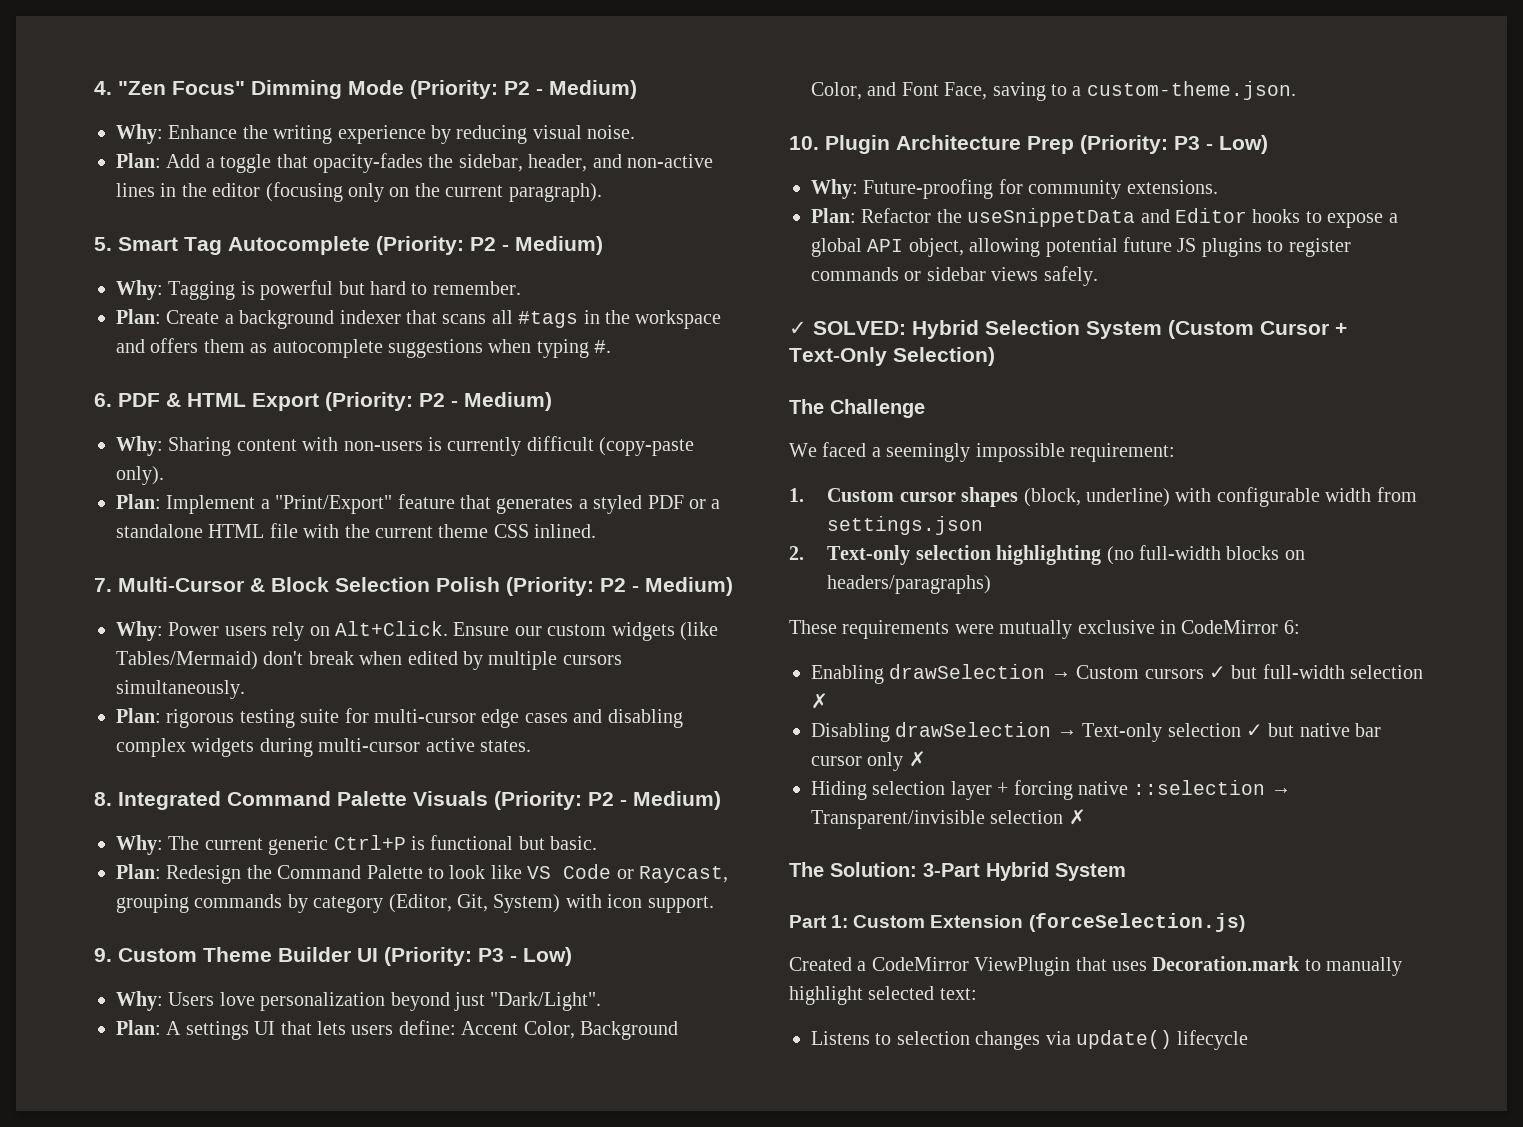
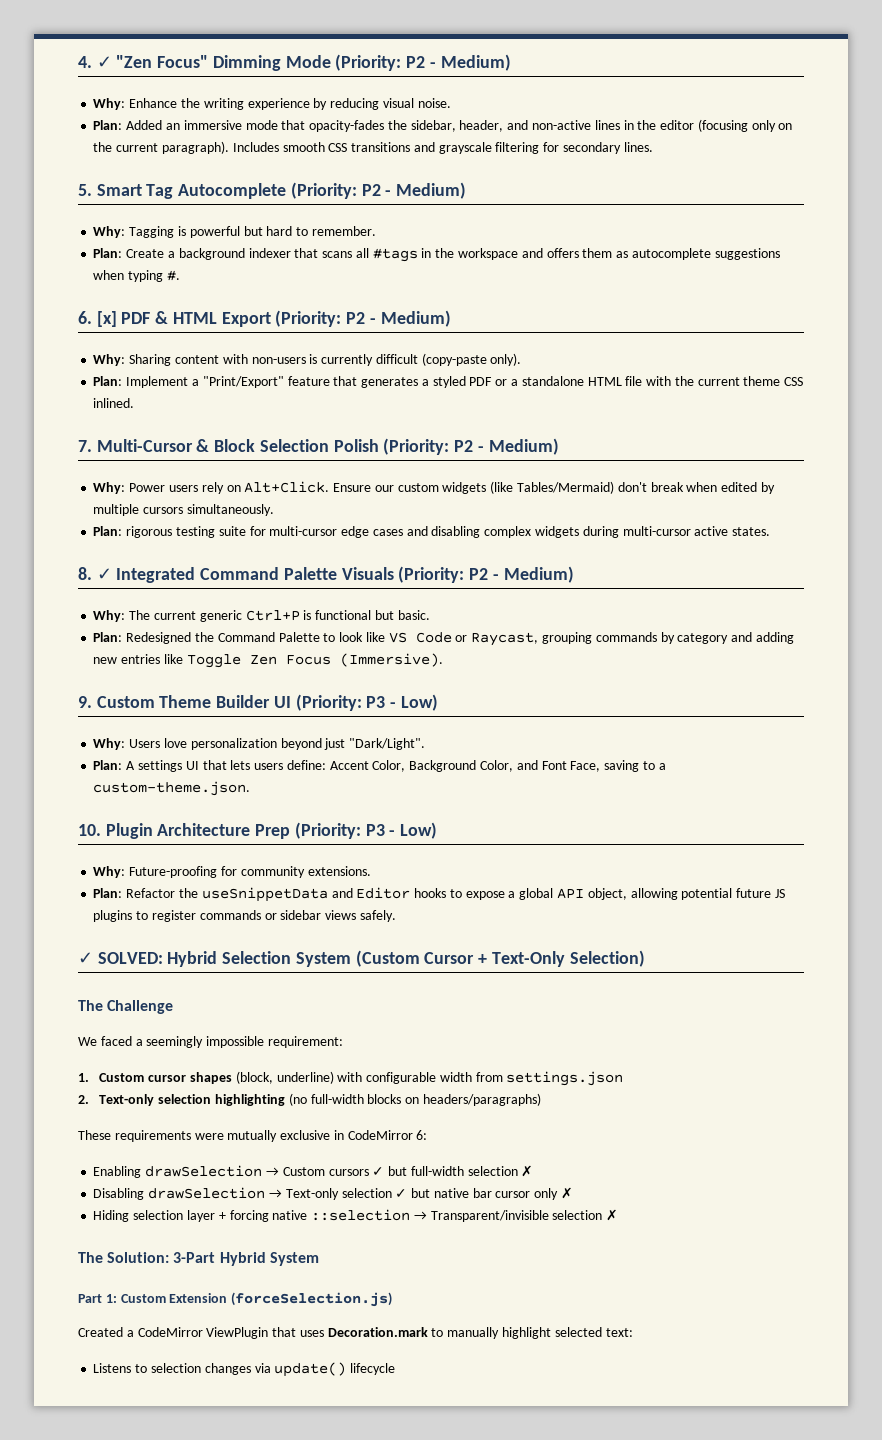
- 4. "Zen Focus" Dimming Mode (Priority: P2 - Medium)
+ 4. ✓ "Zen Focus" Dimming Mode (Priority: P2 - Medium)
- Plan: Add a toggle that opacity-fades the sidebar, header, and non-active lines in the editor (focusing only on the current paragraph).
+ Plan: Added an immersive mode that opacity-fades the sidebar, header, and non-active lines in the editor (focusing only on the current paragraph). Includes smooth CSS transitions and grayscale filtering for secondary lines.
- 6. PDF & HTML Export (Priority: P2 - Medium)
+ 6. [x] PDF & HTML Export (Priority: P2 - Medium)
- 8. Integrated Command Palette Visuals (Priority: P2 - Medium)
+ 8. ✓ Integrated Command Palette Visuals (Priority: P2 - Medium)
- Plan: Redesign the Command Palette to look like VS Code or Raycast, grouping commands by category (Editor, Git, System) with icon support.
+ Plan: Redesigned the Command Palette to look like VS Code or Raycast, grouping commands by category and adding new entries like Toggle Zen Focus (Immersive).

